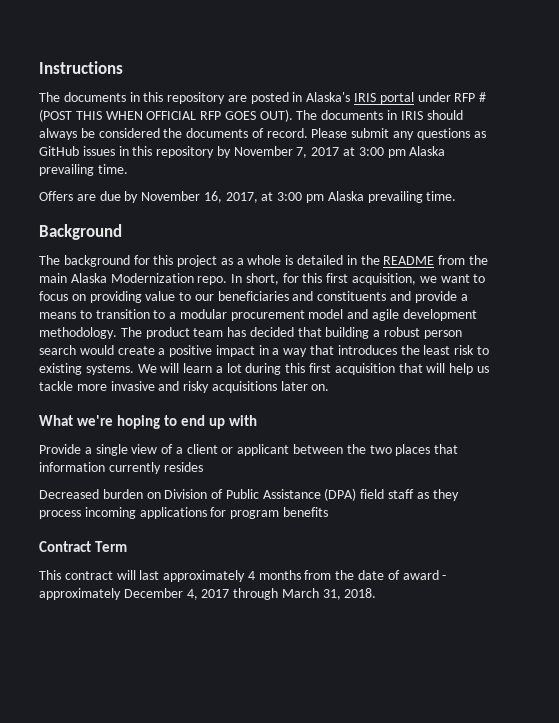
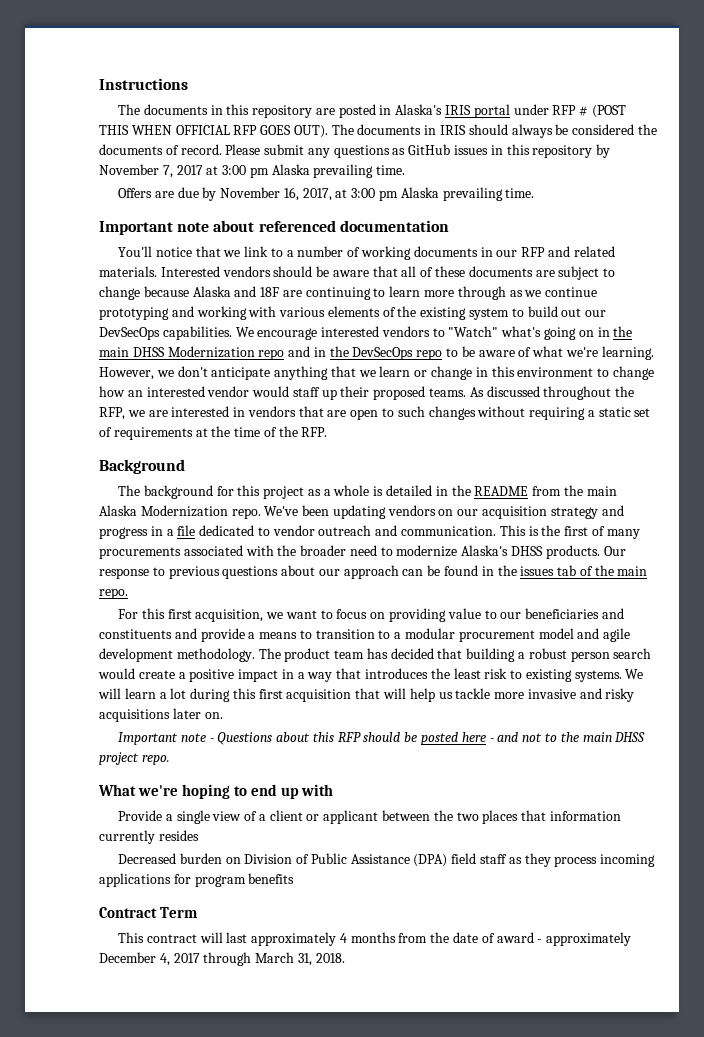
+ Important note about referenced documentation
+ You'll notice that we link to a number of working documents in our RFP and related materials. Interested vendors should be aware that all of these documents are subject to change because Alaska and 18F are continuing to learn more through as we continue prototyping and working with various elements of the existing system to build out our DevSecOps capabilities. We encourage interested vendors to "Watch" what's going on in the main DHSS Modernization repo and in the DevSecOps repo to be aware of what we're learning. However, we don't anticipate anything that we learn or change in this environment to change how an interested vendor would staff up their proposed teams. As discussed throughout the RFP, we are interested in vendors that are open to such changes without requiring a static set of requirements at the time of the RFP.
- In short, for this first acquisition, we want to focus on providing value to our beneficiaries and constituents and provide a means to transition to a modular procurement model and agile development methodology.
+ We've been updating vendors on our acquisition strategy and progress in a file dedicated to vendor outreach and communication. This is the first of many procurements associated with the broader need to modernize Alaska's DHSS products. Our response to previous questions about our approach can be found in the issues tab of the main repo.
+ For this first acquisition, we want to focus on providing value to our beneficiaries and constituents and provide a means to transition to a modular procurement model and agile development methodology.
+ Important note - Questions about this RFP should be posted here - and not to the main DHSS project repo.

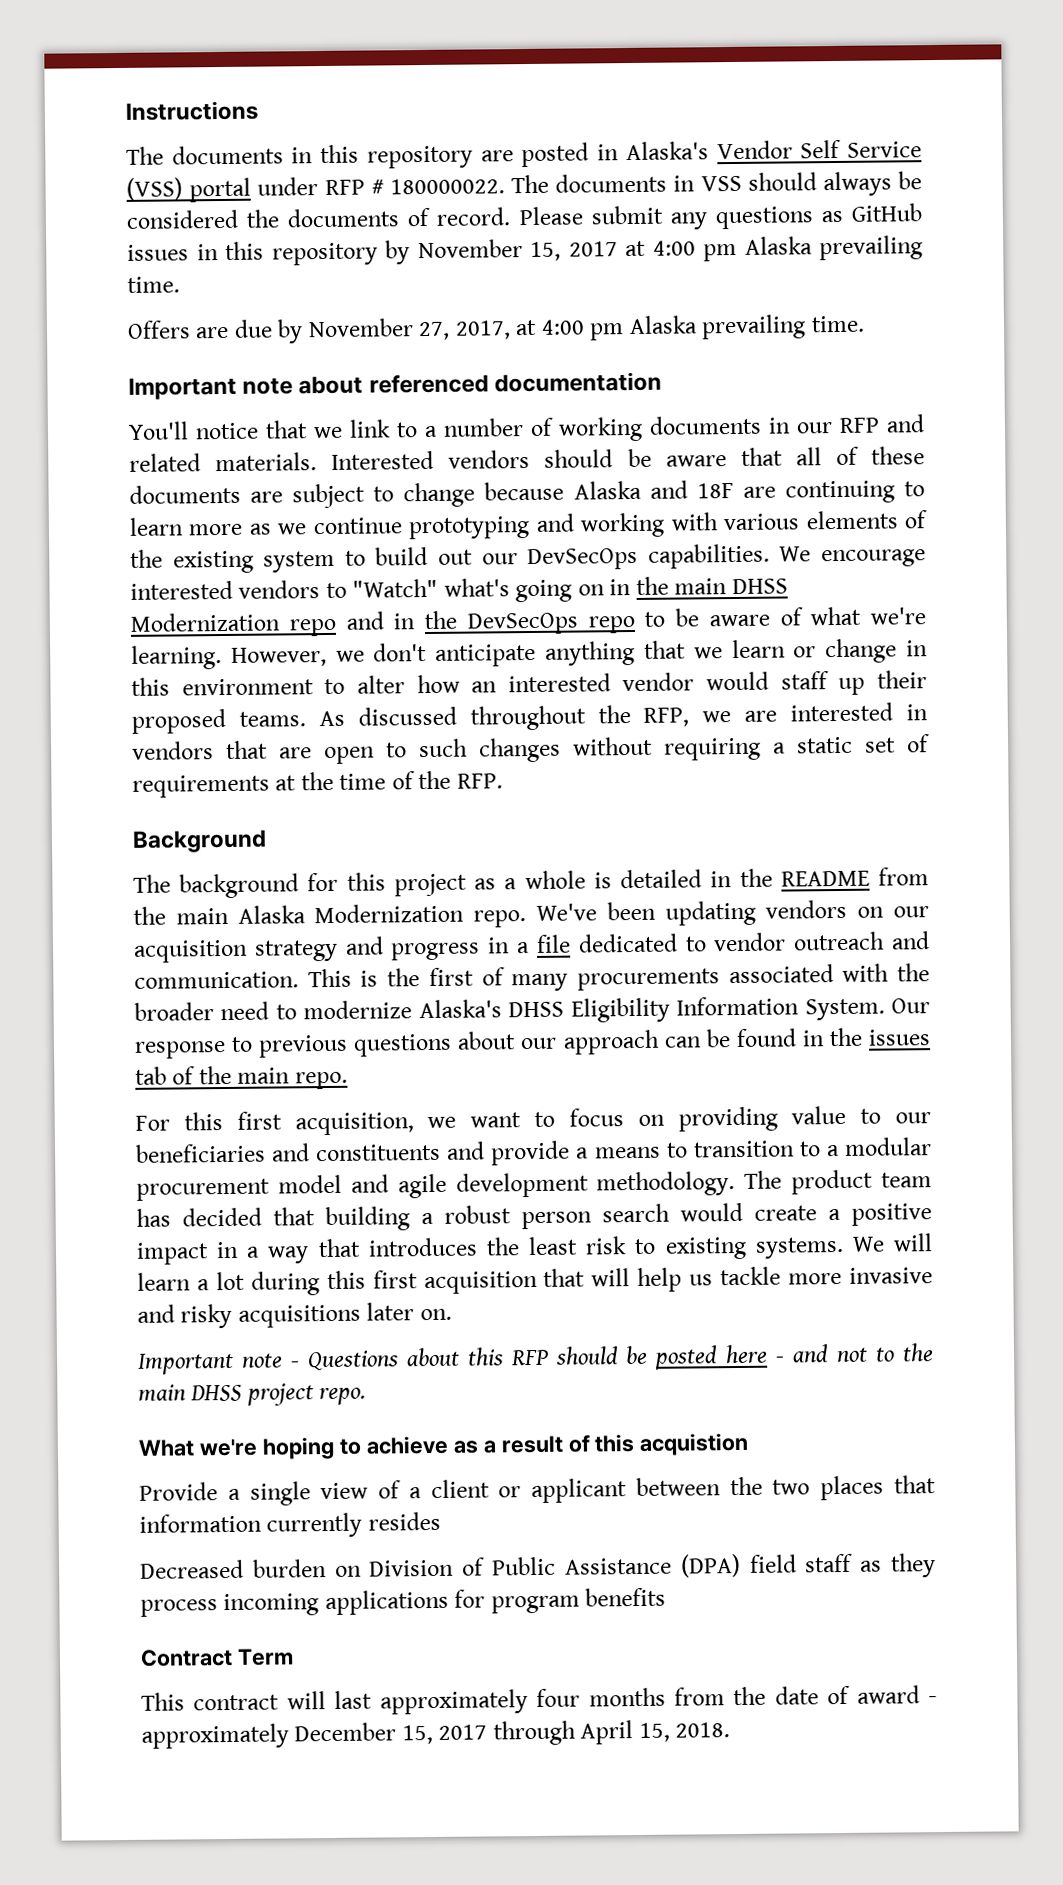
- The documents in this repository are posted in Alaska's IRIS portal under RFP # (POST THIS WHEN OFFICIAL RFP GOES OUT). The documents in IRIS should always be considered the documents of record.
+ The documents in this repository are posted in Alaska's Vendor Self Service (VSS) portal under RFP # 180000022. The documents in VSS should always be considered the documents of record.
- Please submit any questions as GitHub issues in this repository by November 7, 2017 at 3:00 pm Alaska prevailing time.
+ Please submit any questions as GitHub issues in this repository by November 15, 2017 at 4:00 pm Alaska prevailing time.
- Offers are due by November 16, 2017, at 3:00 pm Alaska prevailing time.
+ Offers are due by November 27, 2017, at 4:00 pm Alaska prevailing time.
- Interested vendors should be aware that all of these documents are subject to change because Alaska and 18F are continuing to learn more through as we continue prototyping and working with various elements of the existing system to build out our DevSecOps capabilities.
+ Interested vendors should be aware that all of these documents are subject to change because Alaska and 18F are continuing to learn more as we continue prototyping and working with various elements of the existing system to build out our DevSecOps capabilities.
- However, we don't anticipate anything that we learn or change in this environment to change how an interested vendor would staff up their proposed teams.
+ However, we don't anticipate anything that we learn or change in this environment to alter how an interested vendor would staff up their proposed teams.
- This is the first of many procurements associated with the broader need to modernize Alaska's DHSS products.
+ This is the first of many procurements associated with the broader need to modernize Alaska's DHSS Eligibility Information System.
- What we're hoping to end up with
+ What we're hoping to achieve as a result of this acquistion
- This contract will last approximately 4 months from the date of award - approximately December 4, 2017 through March 31, 2018.
+ This contract will last approximately four months from the date of award - approximately December 15, 2017 through April 15, 2018.

